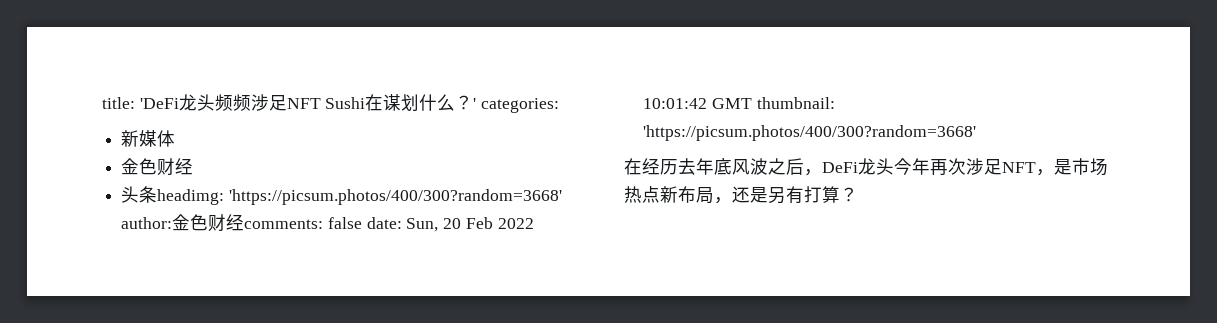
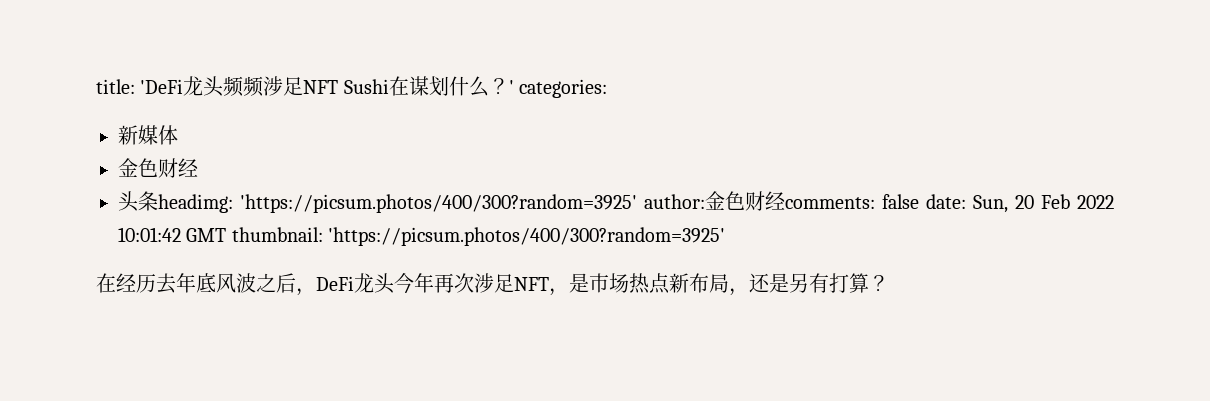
- 头条headimg: 'https://picsum.photos/400/300?random=3668' author:金色财经comments: false date: Sun, 20 Feb 2022 10:01:42 GMT thumbnail: 'https://picsum.photos/400/300?random=3668'
+ 头条headimg: 'https://picsum.photos/400/300?random=3925' author:金色财经comments: false date: Sun, 20 Feb 2022 10:01:42 GMT thumbnail: 'https://picsum.photos/400/300?random=3925'

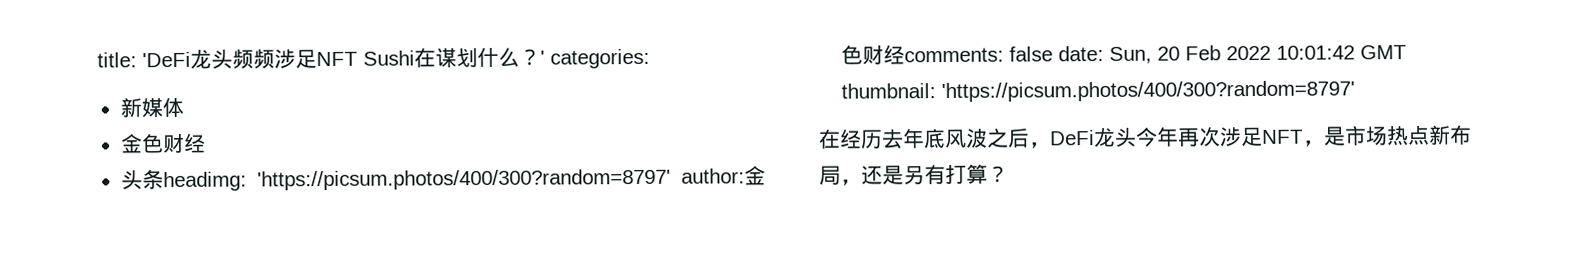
- 头条headimg: 'https://picsum.photos/400/300?random=3925' author:金色财经comments: false date: Sun, 20 Feb 2022 10:01:42 GMT thumbnail: 'https://picsum.photos/400/300?random=3925'
+ 头条headimg: 'https://picsum.photos/400/300?random=8797' author:金色财经comments: false date: Sun, 20 Feb 2022 10:01:42 GMT thumbnail: 'https://picsum.photos/400/300?random=8797'

